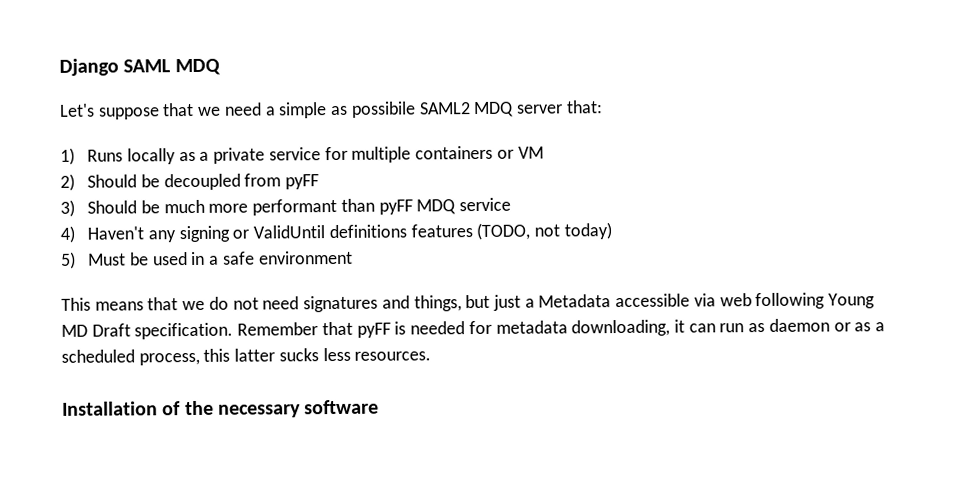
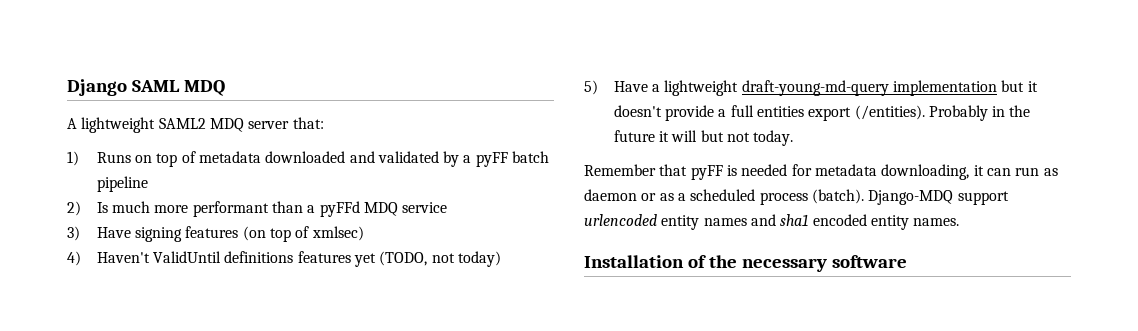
- Let's suppose that we need a simple as possibile SAML2 MDQ server that:
+ A lightweight SAML2 MDQ server that:
- 1) Runs locally as a private service for multiple containers or VM
- 2) Should be decoupled from pyFF
- 3) Should be much more performant than pyFF MDQ service
+ 1) Runs on top of metadata downloaded and validated by a pyFF batch pipeline
+ 2) Is much more performant than a pyFFd MDQ service
- 4) Haven't any signing or ValidUntil definitions features (TODO, not today)
+ 3) Have signing features (on top of xmlsec)
+ 4) Haven't ValidUntil definitions features yet (TODO, not today)
- 5) Must be used in a safe environment
- This means that we do not need signatures and things, but just a Metadata accessible via web following Young MD Draft specification. Remember that pyFF is needed for metadata downloading, it can run as daemon or as a scheduled process, this latter sucks less resources.
+ 5) Have a lightweight draft-young-md-query implementation but it doesn't provide a full entities export (/entities). Probably in the future it will but not today.
+ Remember that pyFF is needed for metadata downloading, it can run as daemon or as a scheduled process (batch). Django-MDQ support urlencoded entity names and sha1 encoded entity names.

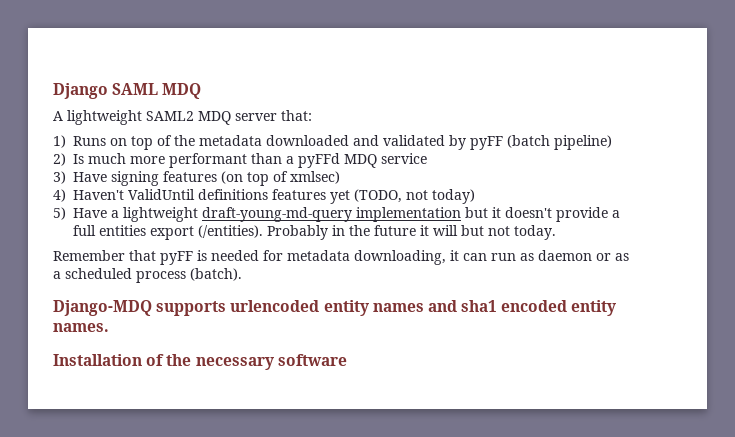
- 1) Runs on top of metadata downloaded and validated by a pyFF batch pipeline
+ 1) Runs on top of the metadata downloaded and validated by pyFF (batch pipeline)
- Remember that pyFF is needed for metadata downloading, it can run as daemon or as a scheduled process (batch). Django-MDQ support urlencoded entity names and sha1 encoded entity names.
+ Remember that pyFF is needed for metadata downloading, it can run as daemon or as a scheduled process (batch).
+ Django-MDQ supports urlencoded entity names and sha1 encoded entity names.

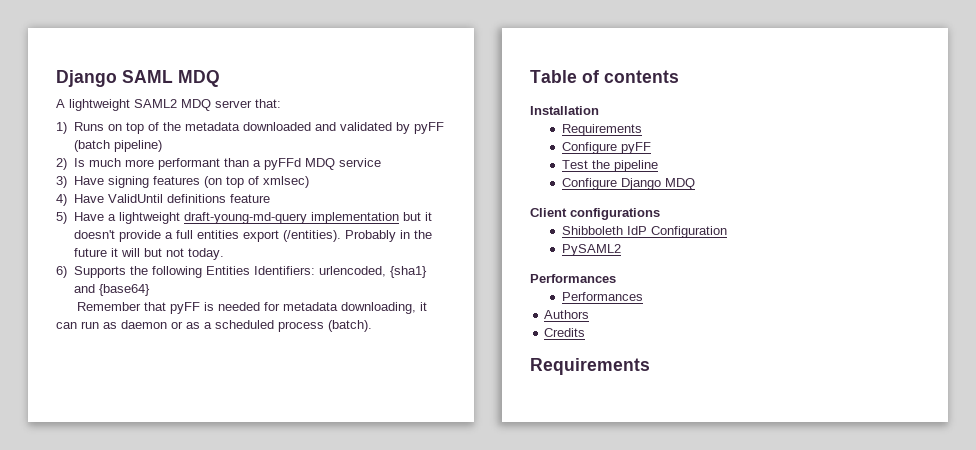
- 4) Haven't ValidUntil definitions features yet (TODO, not today)
+ 4) Have ValidUntil definitions feature
+ 6) Supports the following Entities Identifiers: urlencoded, {sha1} and {base64}
- Django-MDQ supports urlencoded entity names and sha1 encoded entity names.
- Installation of the necessary software
+ Table of contents
+ Installation
+ Requirements
+ Configure pyFF
+ Test the pipeline
+ Configure Django MDQ
+ Client configurations
+ Shibboleth IdP Configuration
+ PySAML2
+ Performances
+ Performances
+ Authors
+ Credits
+ Requirements

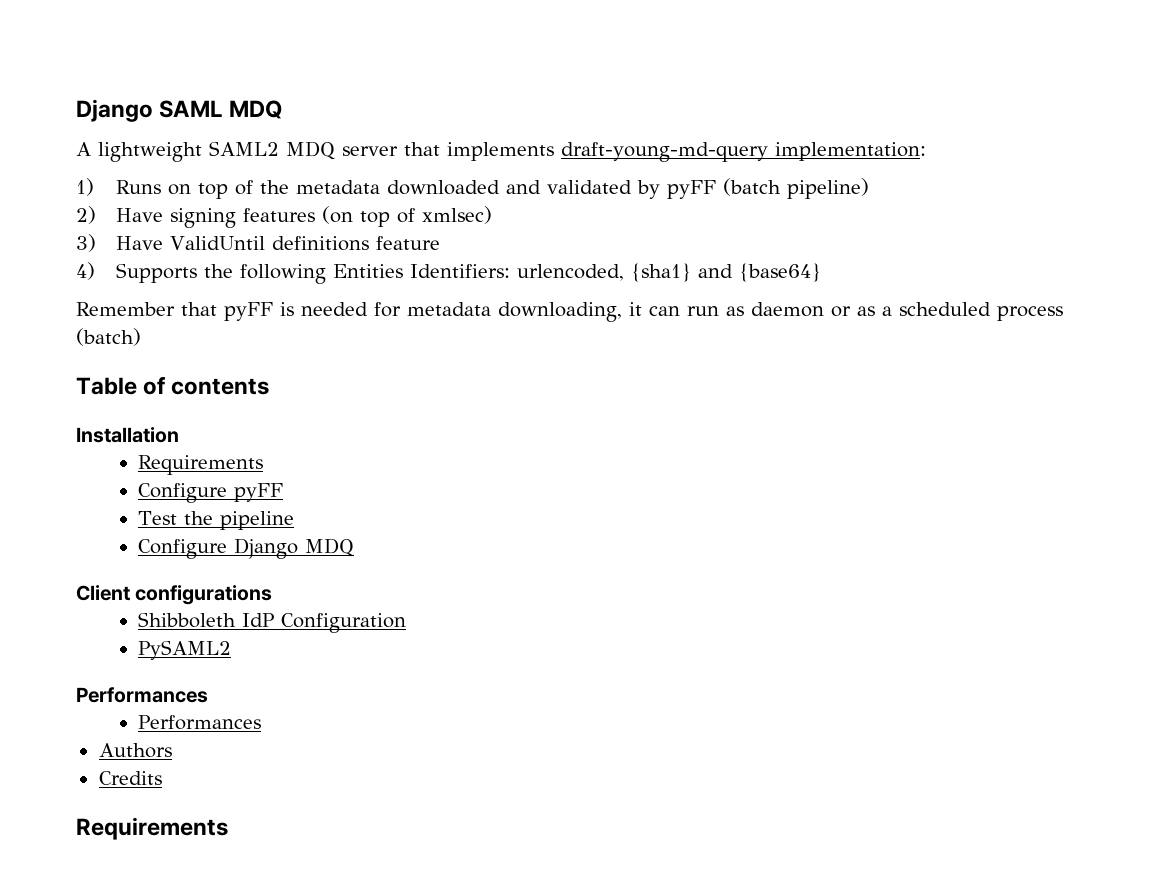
- A lightweight SAML2 MDQ server that:
+ A lightweight SAML2 MDQ server that implements draft-young-md-query implementation:
- 2) Is much more performant than a pyFFd MDQ service
- 3) Have signing features (on top of xmlsec)
+ 2) Have signing features (on top of xmlsec)
- 4) Have ValidUntil definitions feature
+ 3) Have ValidUntil definitions feature
- 5) Have a lightweight draft-young-md-query implementation but it doesn't provide a full entities export (/entities). Probably in the future it will but not today.
- 6) Supports the following Entities Identifiers: urlencoded, {sha1} and {base64}
+ 4) Supports the following Entities Identifiers: urlencoded, {sha1} and {base64}
- Remember that pyFF is needed for metadata downloading, it can run as daemon or as a scheduled process (batch).
+ Remember that pyFF is needed for metadata downloading, it can run as daemon or as a scheduled process (batch)

